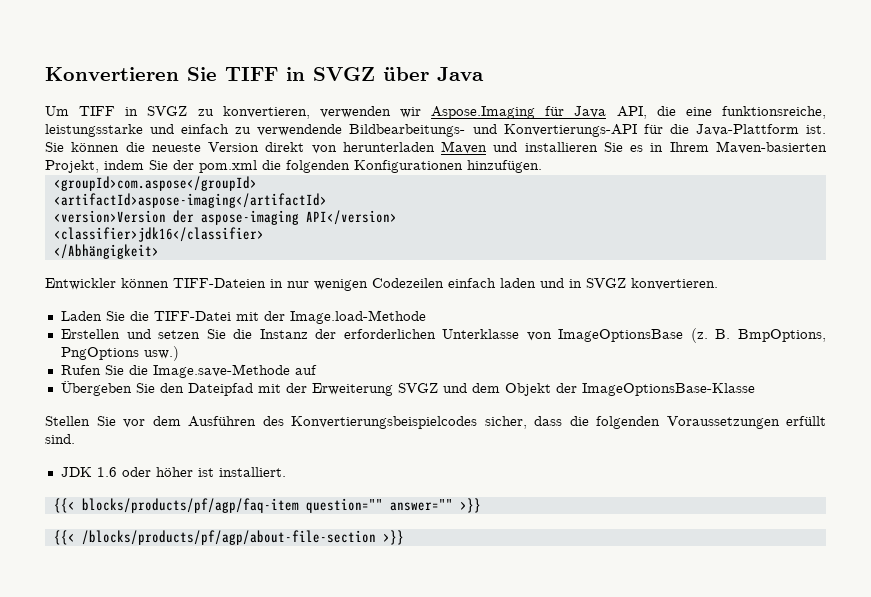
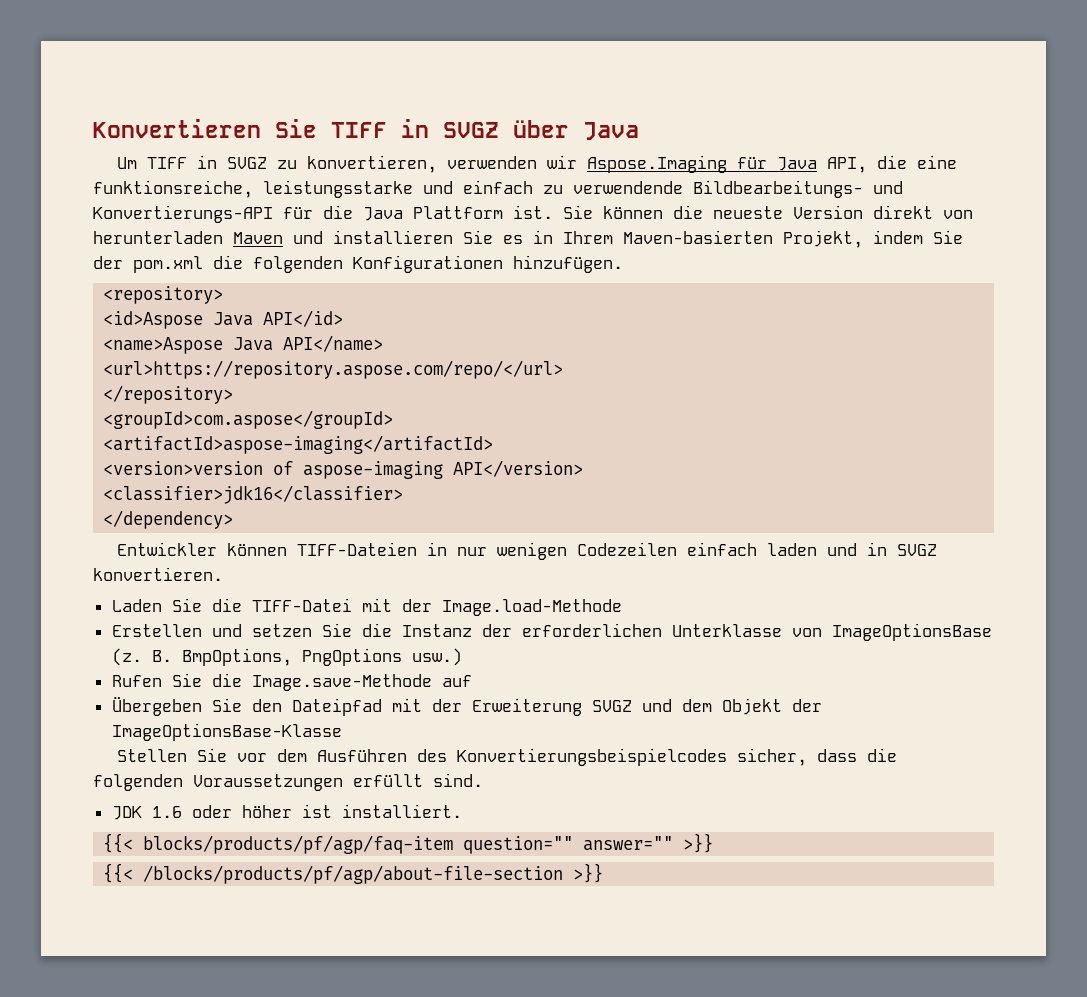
- Um TIFF in SVGZ zu konvertieren, verwenden wir Aspose.Imaging für Java API, die eine funktionsreiche, leistungsstarke und einfach zu verwendende Bildbearbeitungs- und Konvertierungs-API für die Java-Plattform ist.
+ Um TIFF in SVGZ zu konvertieren, verwenden wir Aspose.Imaging für Java API, die eine funktionsreiche, leistungsstarke und einfach zu verwendende Bildbearbeitungs- und Konvertierungs-API für die Java Plattform ist.
+ <repository>
+ <id>Aspose Java API</id>
+ <name>Aspose Java API</name>
+ <url>https://repository.aspose.com/repo/</url>
+ </repository>
- <version>Version der aspose-imaging API</version>
+ <version>version of aspose-imaging API</version>
- </Abhängigkeit>
+ </dependency>

